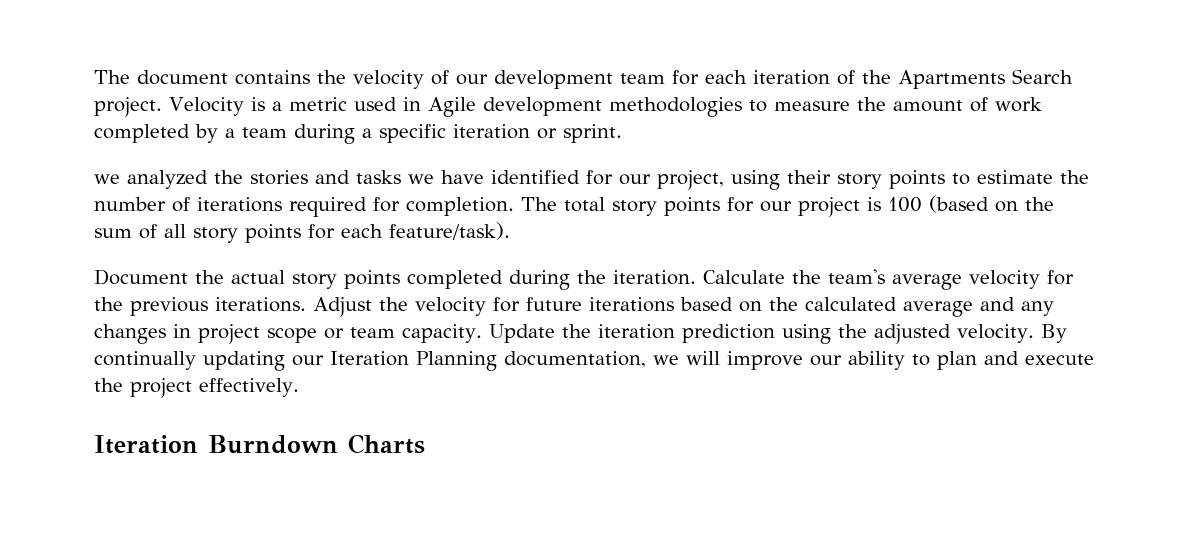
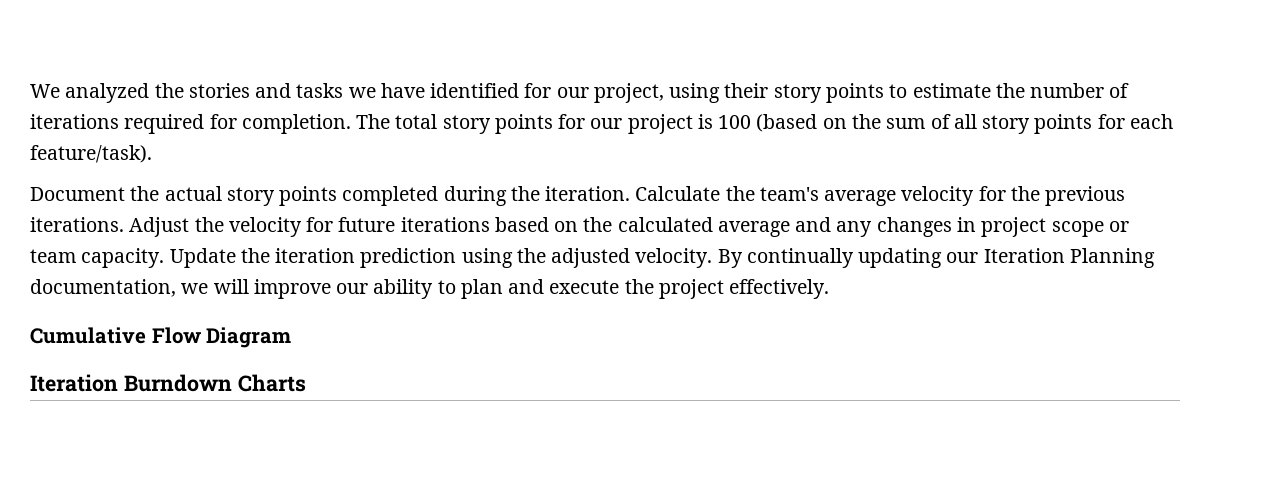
- The document contains the velocity of our development team for each iteration of the Apartments Search project. Velocity is a metric used in Agile development methodologies to measure the amount of work completed by a team during a specific iteration or sprint.
- we analyzed the stories and tasks we have identified for our project, using their story points to estimate the number of iterations required for completion.
+ We analyzed the stories and tasks we have identified for our project, using their story points to estimate the number of iterations required for completion.
+ Cumulative Flow Diagram

